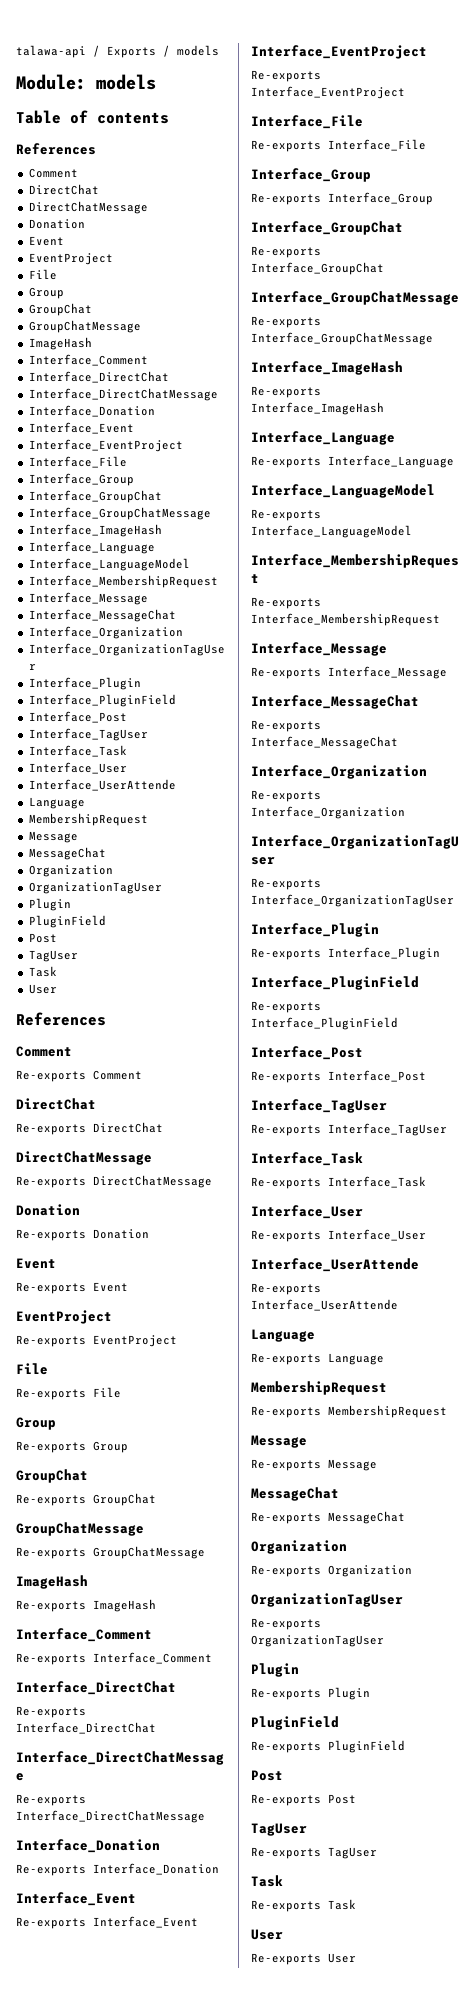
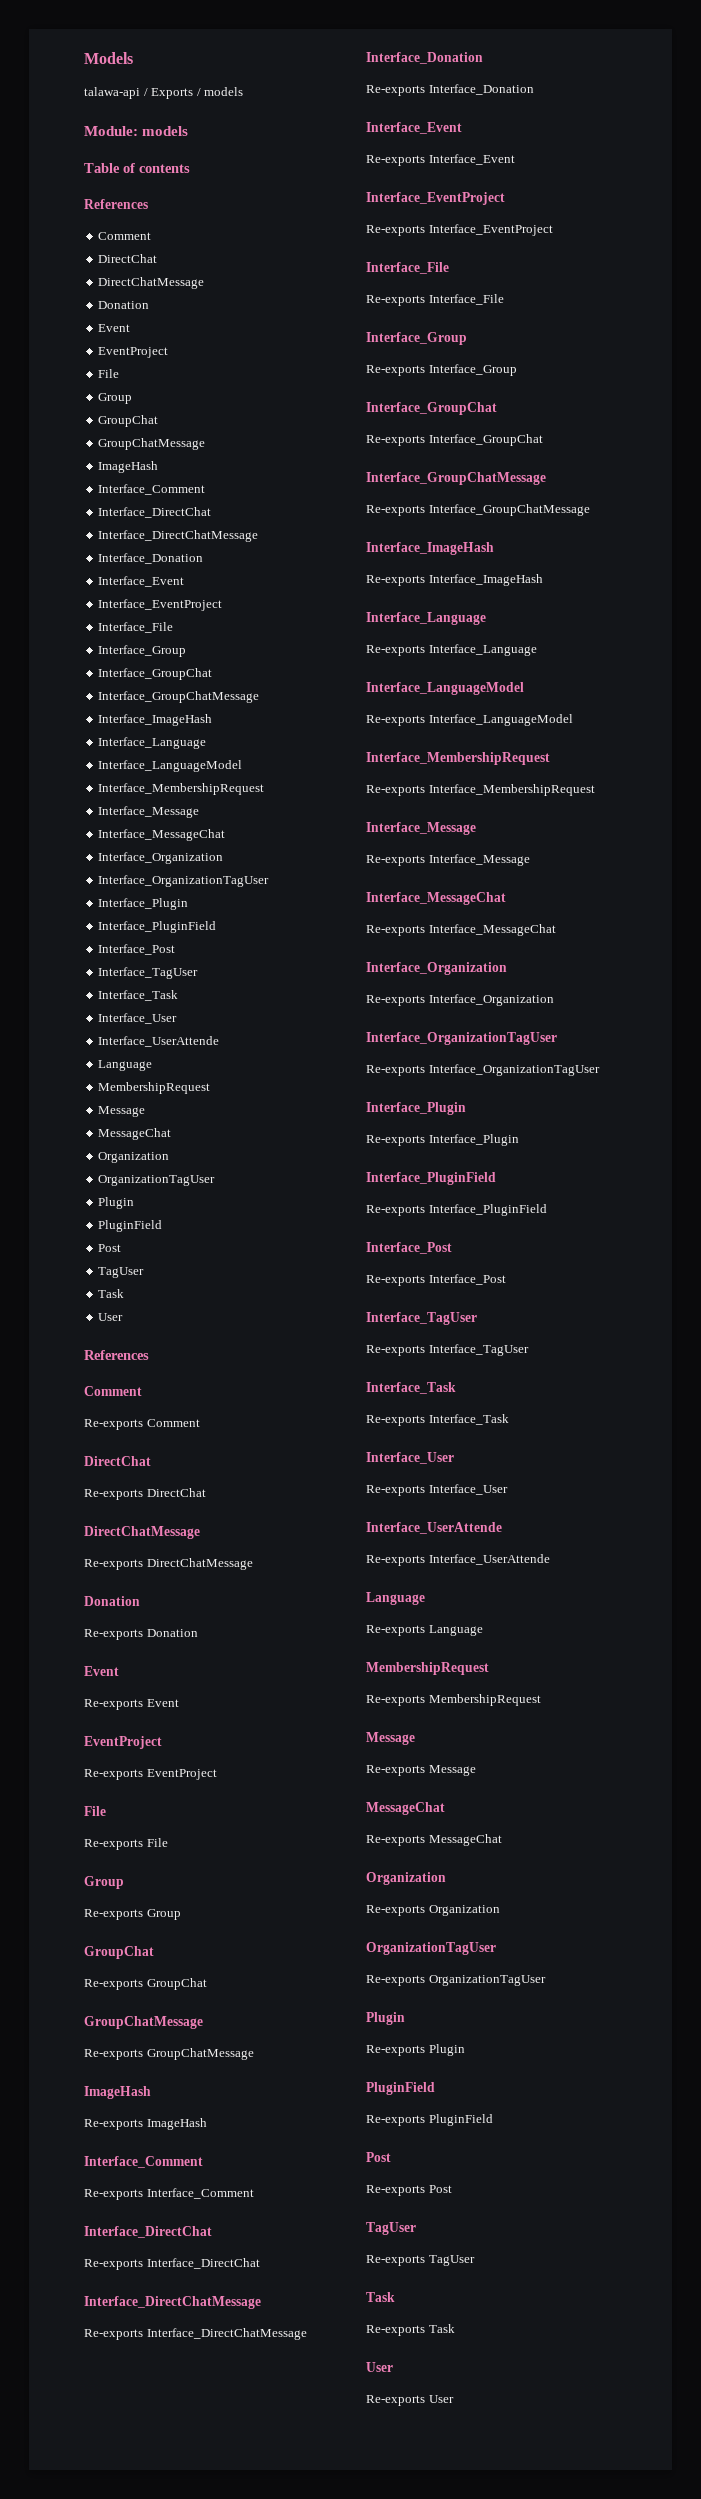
+ Models

